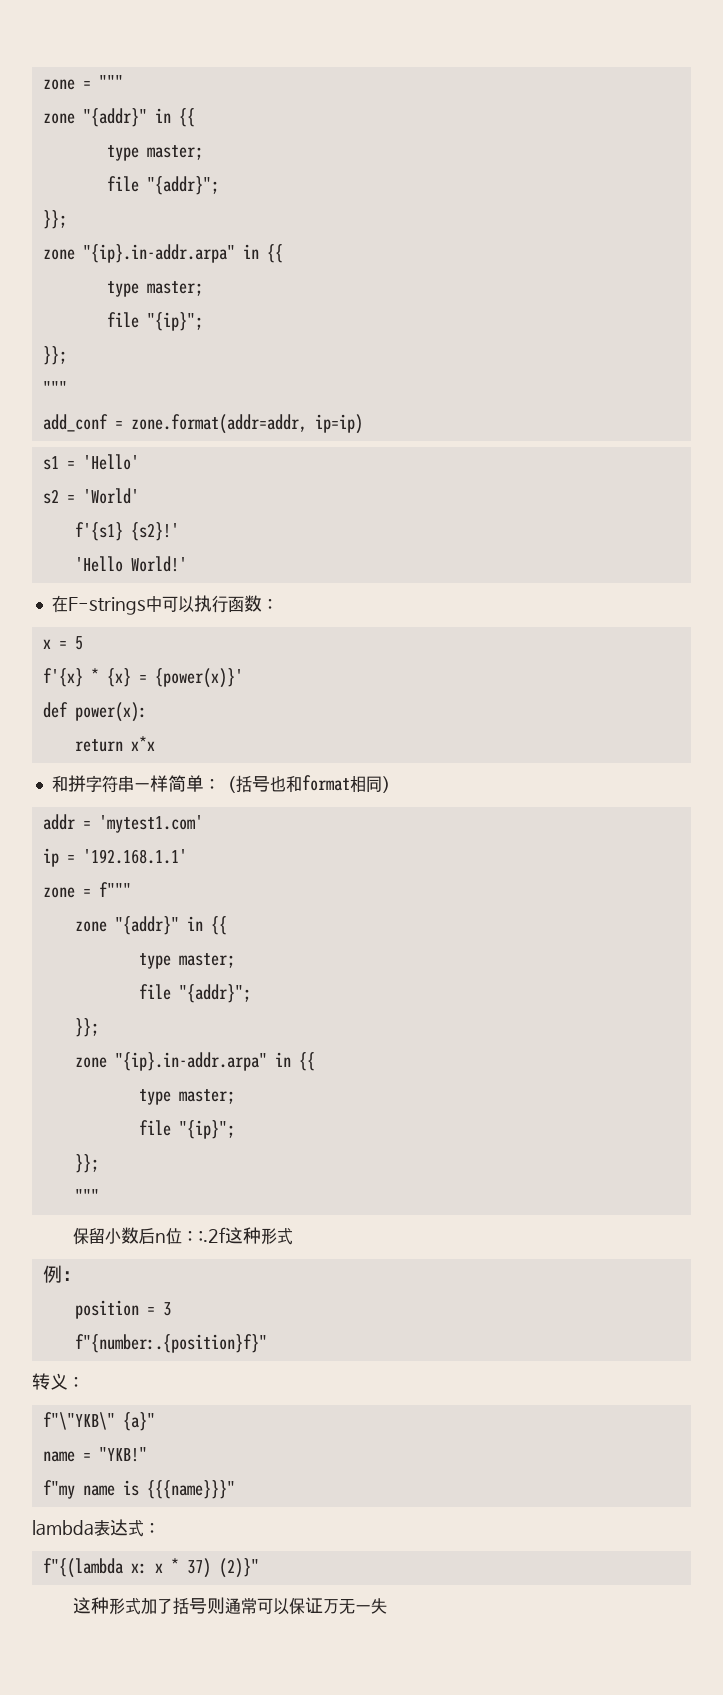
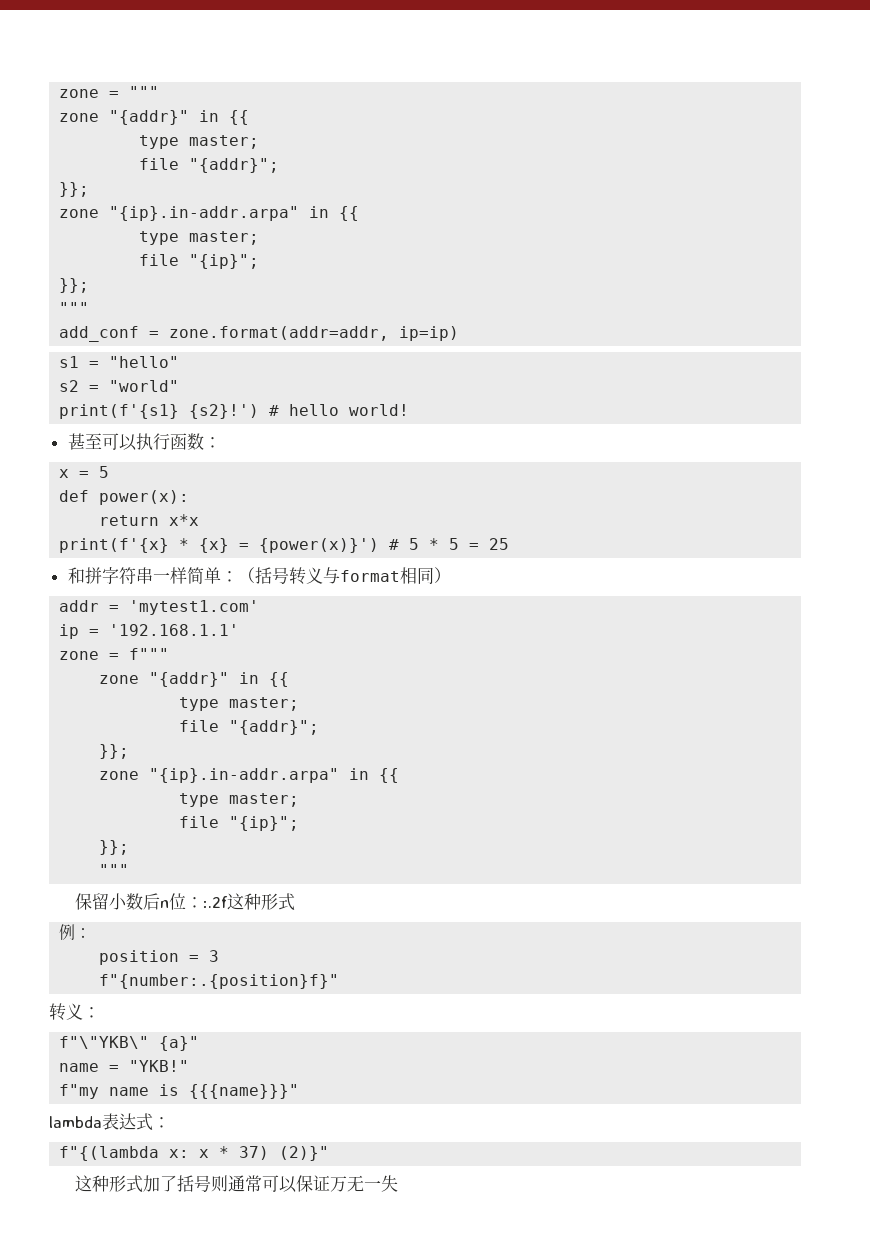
- s1 = 'Hello'
+ s1 = "hello"
- s2 = 'World'
- f'{s1} {s2}!'
- 'Hello World!'
- 在F-strings中可以执行函数：
+ s2 = "world"
+ print(f'{s1} {s2}!') # hello world!
+ 甚至可以执行函数：
- f'{x} * {x} = {power(x)}'
+ print(f'{x} * {x} = {power(x)}') # 5 * 5 = 25
- 和拼字符串一样简单：（括号也和format相同）
+ 和拼字符串一样简单：（括号转义与format相同）

